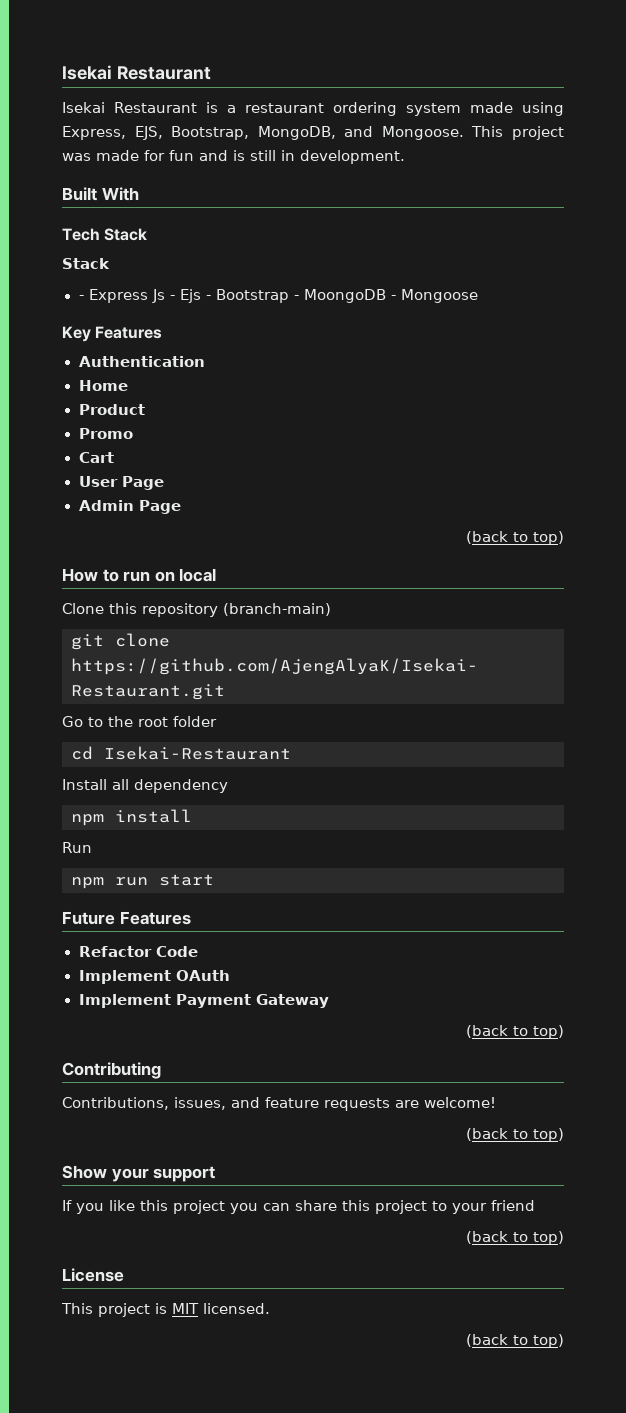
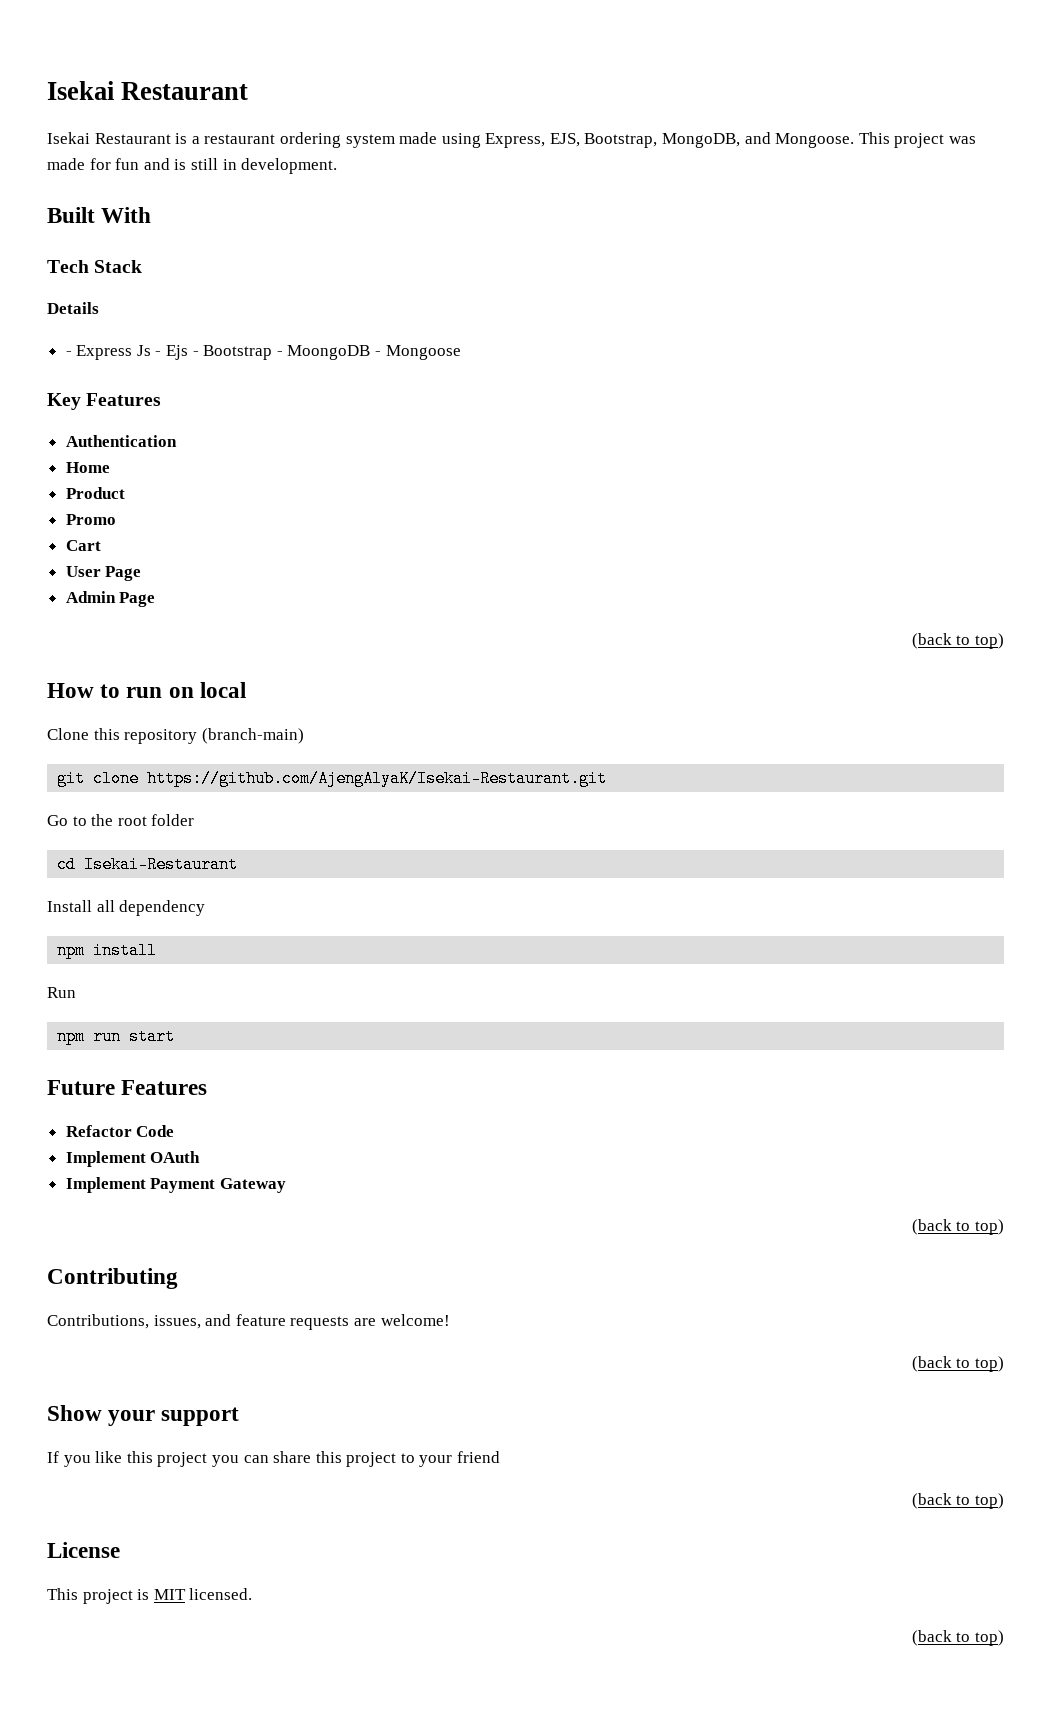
  Tech Stack
- Stack
+ Details

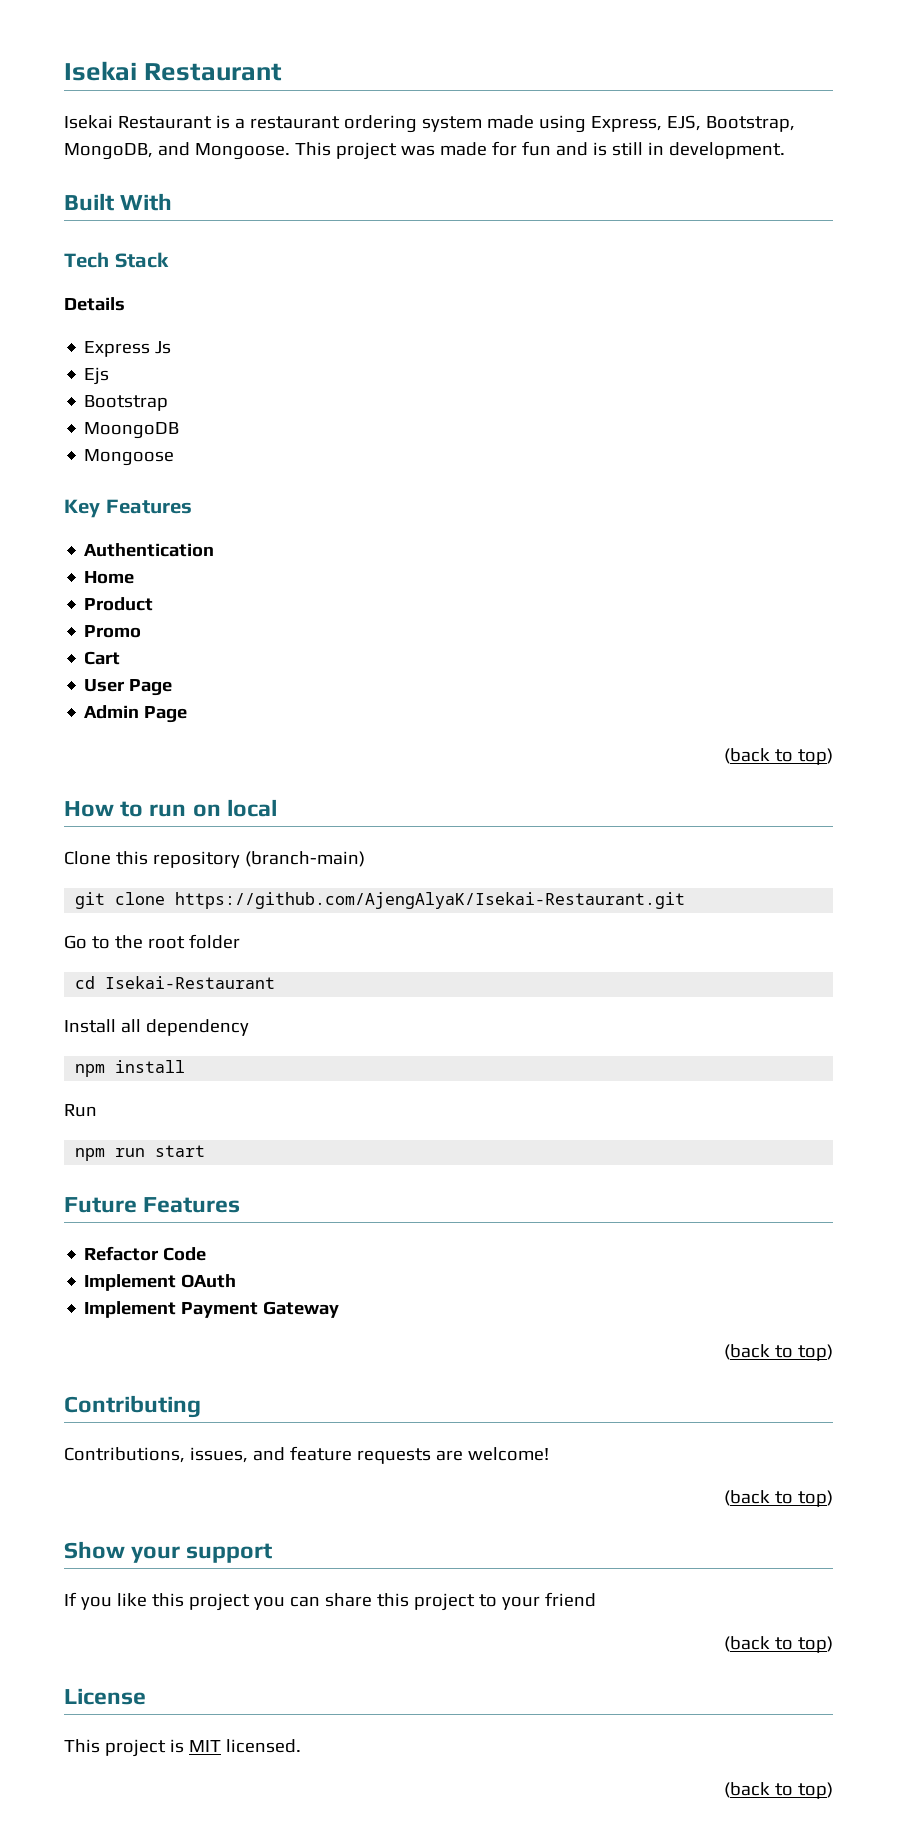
- - Express Js - Ejs - Bootstrap - MoongoDB - Mongoose
+ Express Js
+ Ejs
+ Bootstrap
+ MoongoDB
+ Mongoose

